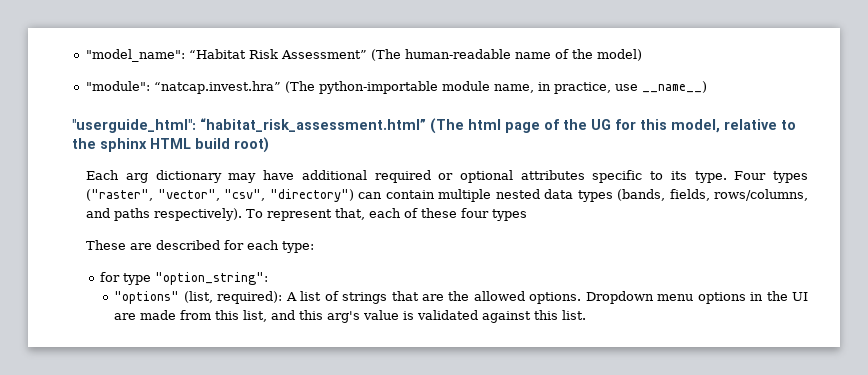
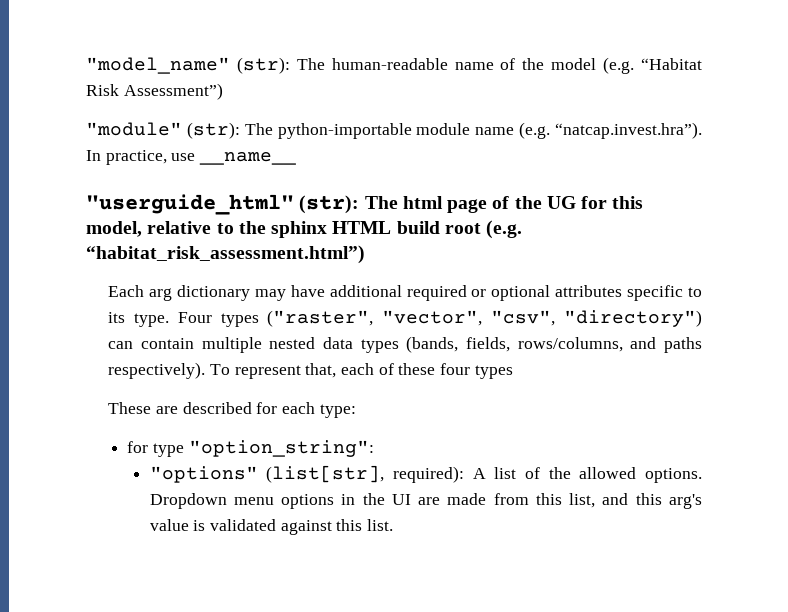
- "model_name": “Habitat Risk Assessment” (The human-readable name of the model)
- "module": “natcap.invest.hra” (The python-importable module name, in practice, use __name__)
- "userguide_html": “habitat_risk_assessment.html” (The html page of the UG for this model, relative to the sphinx HTML build root)
+ "model_name" (str): The human-readable name of the model (e.g. “Habitat Risk Assessment”)
+ "module" (str): The python-importable module name (e.g. “natcap.invest.hra”). In practice, use __name__
+ "userguide_html" (str): The html page of the UG for this model, relative to the sphinx HTML build root (e.g. “habitat_risk_assessment.html”)
- "options" (list, required): A list of strings that are the allowed options.
+ "options" (list[str], required): A list of the allowed options.

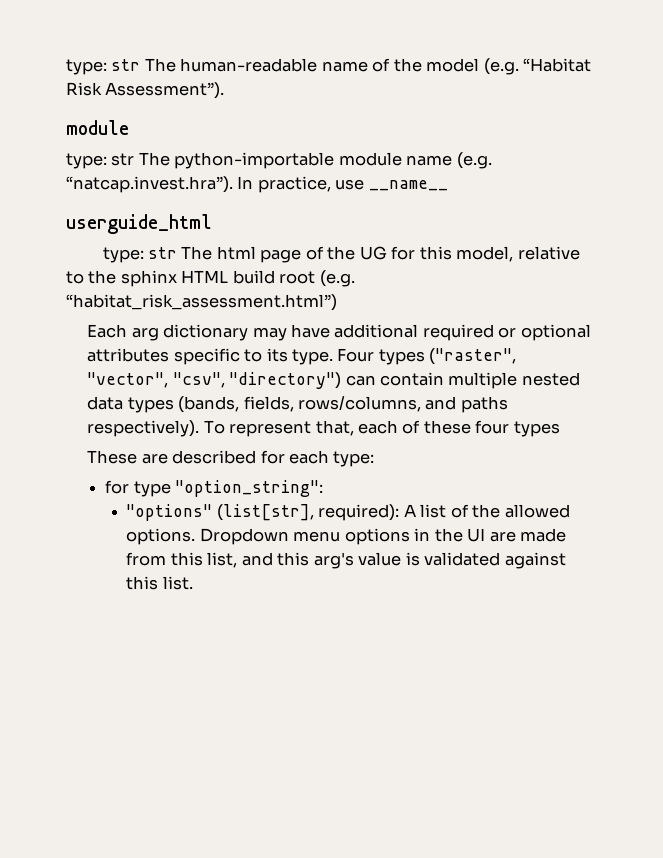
- "model_name" (str): The human-readable name of the model (e.g. “Habitat Risk Assessment”)
- "module" (str): The python-importable module name (e.g. “natcap.invest.hra”). In practice, use __name__
+ type: str The human-readable name of the model (e.g. “Habitat Risk Assessment”).
+ module
+ type: str The python-importable module name (e.g. “natcap.invest.hra”). In practice, use __name__
- "userguide_html" (str): The html page of the UG for this model, relative to the sphinx HTML build root (e.g. “habitat_risk_assessment.html”)
+ userguide_html
+ type: str The html page of the UG for this model, relative to the sphinx HTML build root (e.g. “habitat_risk_assessment.html”)

